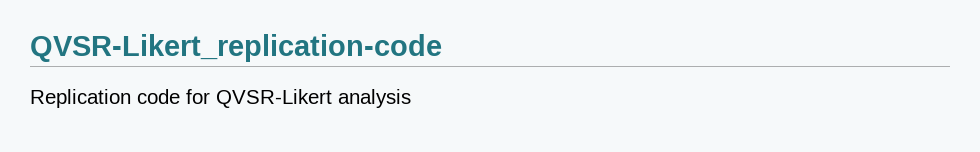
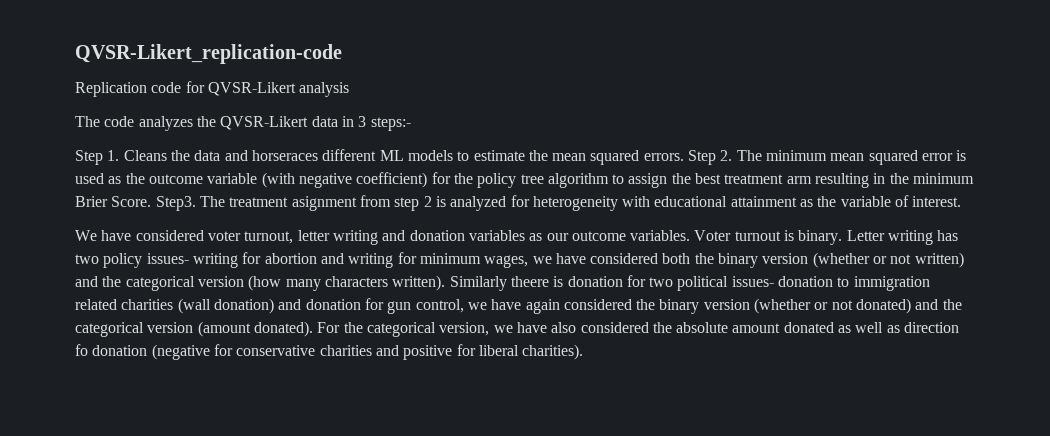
+ The code analyzes the QVSR-Likert data in 3 steps:-
+ Step 1. Cleans the data and horseraces different ML models to estimate the mean squared errors. Step 2. The minimum mean squared error is used as the outcome variable (with negative coefficient) for the policy tree algorithm to assign the best treatment arm resulting in the minimum Brier Score. Step3. The treatment asignment from step 2 is analyzed for heterogeneity with educational attainment as the variable of interest.
+ We have considered voter turnout, letter writing and donation variables as our outcome variables. Voter turnout is binary. Letter writing has two policy issues- writing for abortion and writing for minimum wages, we have considered both the binary version (whether or not written) and the categorical version (how many characters written). Similarly theere is donation for two political issues- donation to immigration related charities (wall donation) and donation for gun control, we have again considered the binary version (whether or not donated) and the categorical version (amount donated). For the categorical version, we have also considered the absolute amount donated as well as direction fo donation (negative for conservative charities and positive for liberal charities).

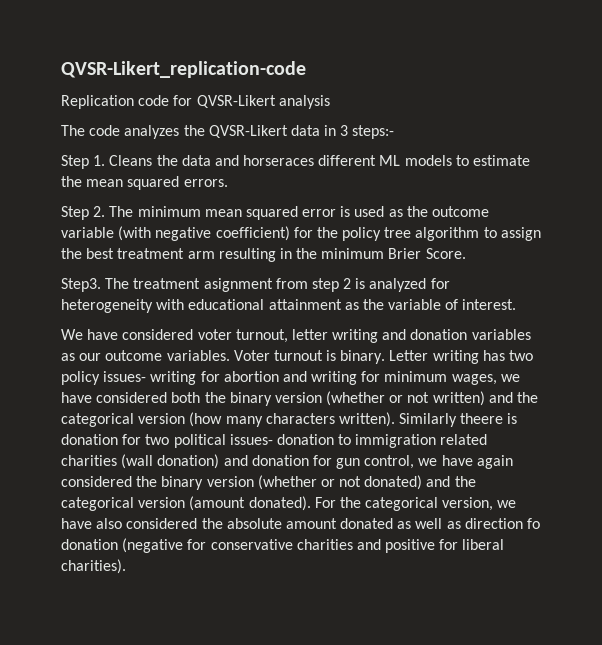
- Step 1. Cleans the data and horseraces different ML models to estimate the mean squared errors. Step 2. The minimum mean squared error is used as the outcome variable (with negative coefficient) for the policy tree algorithm to assign the best treatment arm resulting in the minimum Brier Score. Step3.
+ Step 1. Cleans the data and horseraces different ML models to estimate the mean squared errors.
+ Step 2. The minimum mean squared error is used as the outcome variable (with negative coefficient) for the policy tree algorithm to assign the best treatment arm resulting in the minimum Brier Score.
+ Step3.

